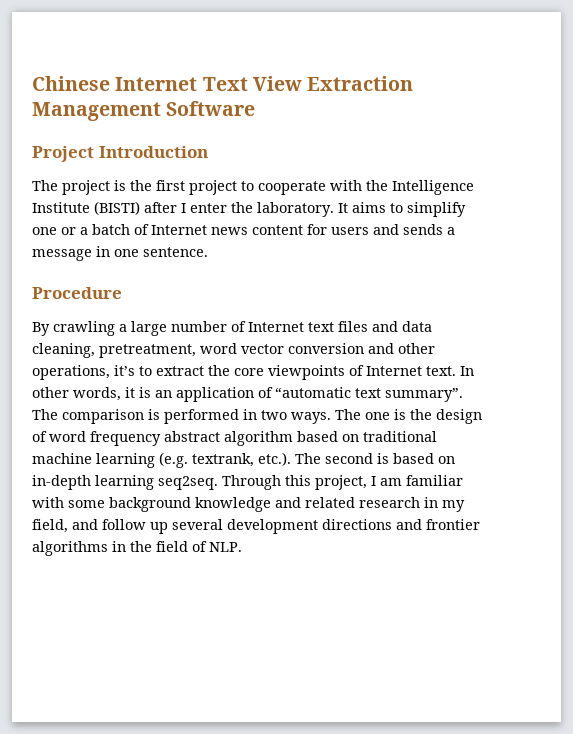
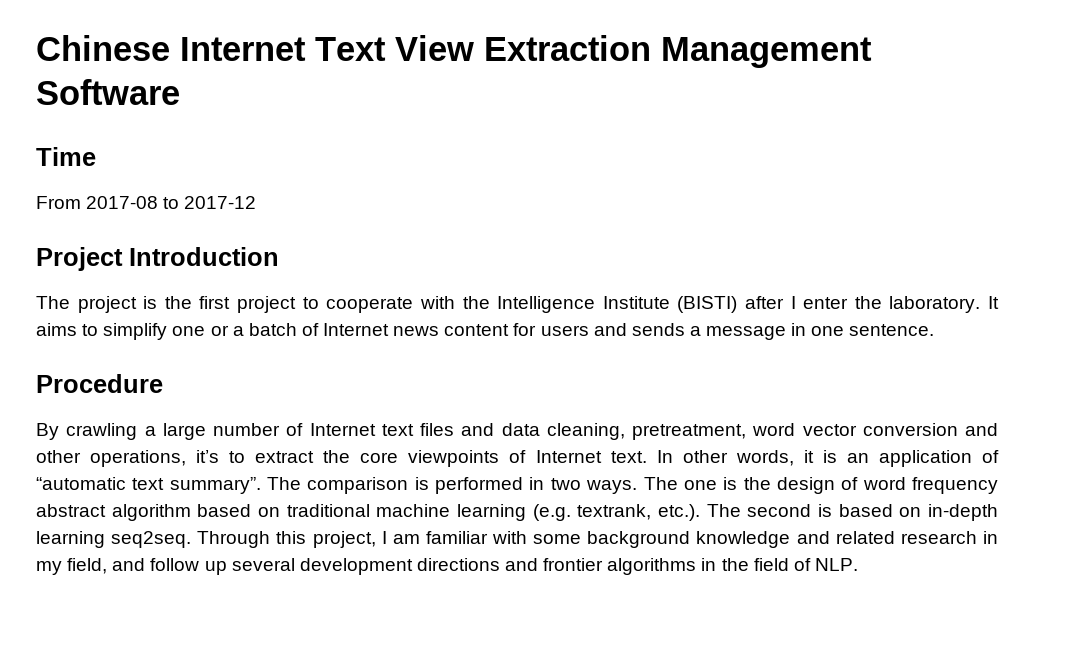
+ Time
+ From 2017-08 to 2017-12

